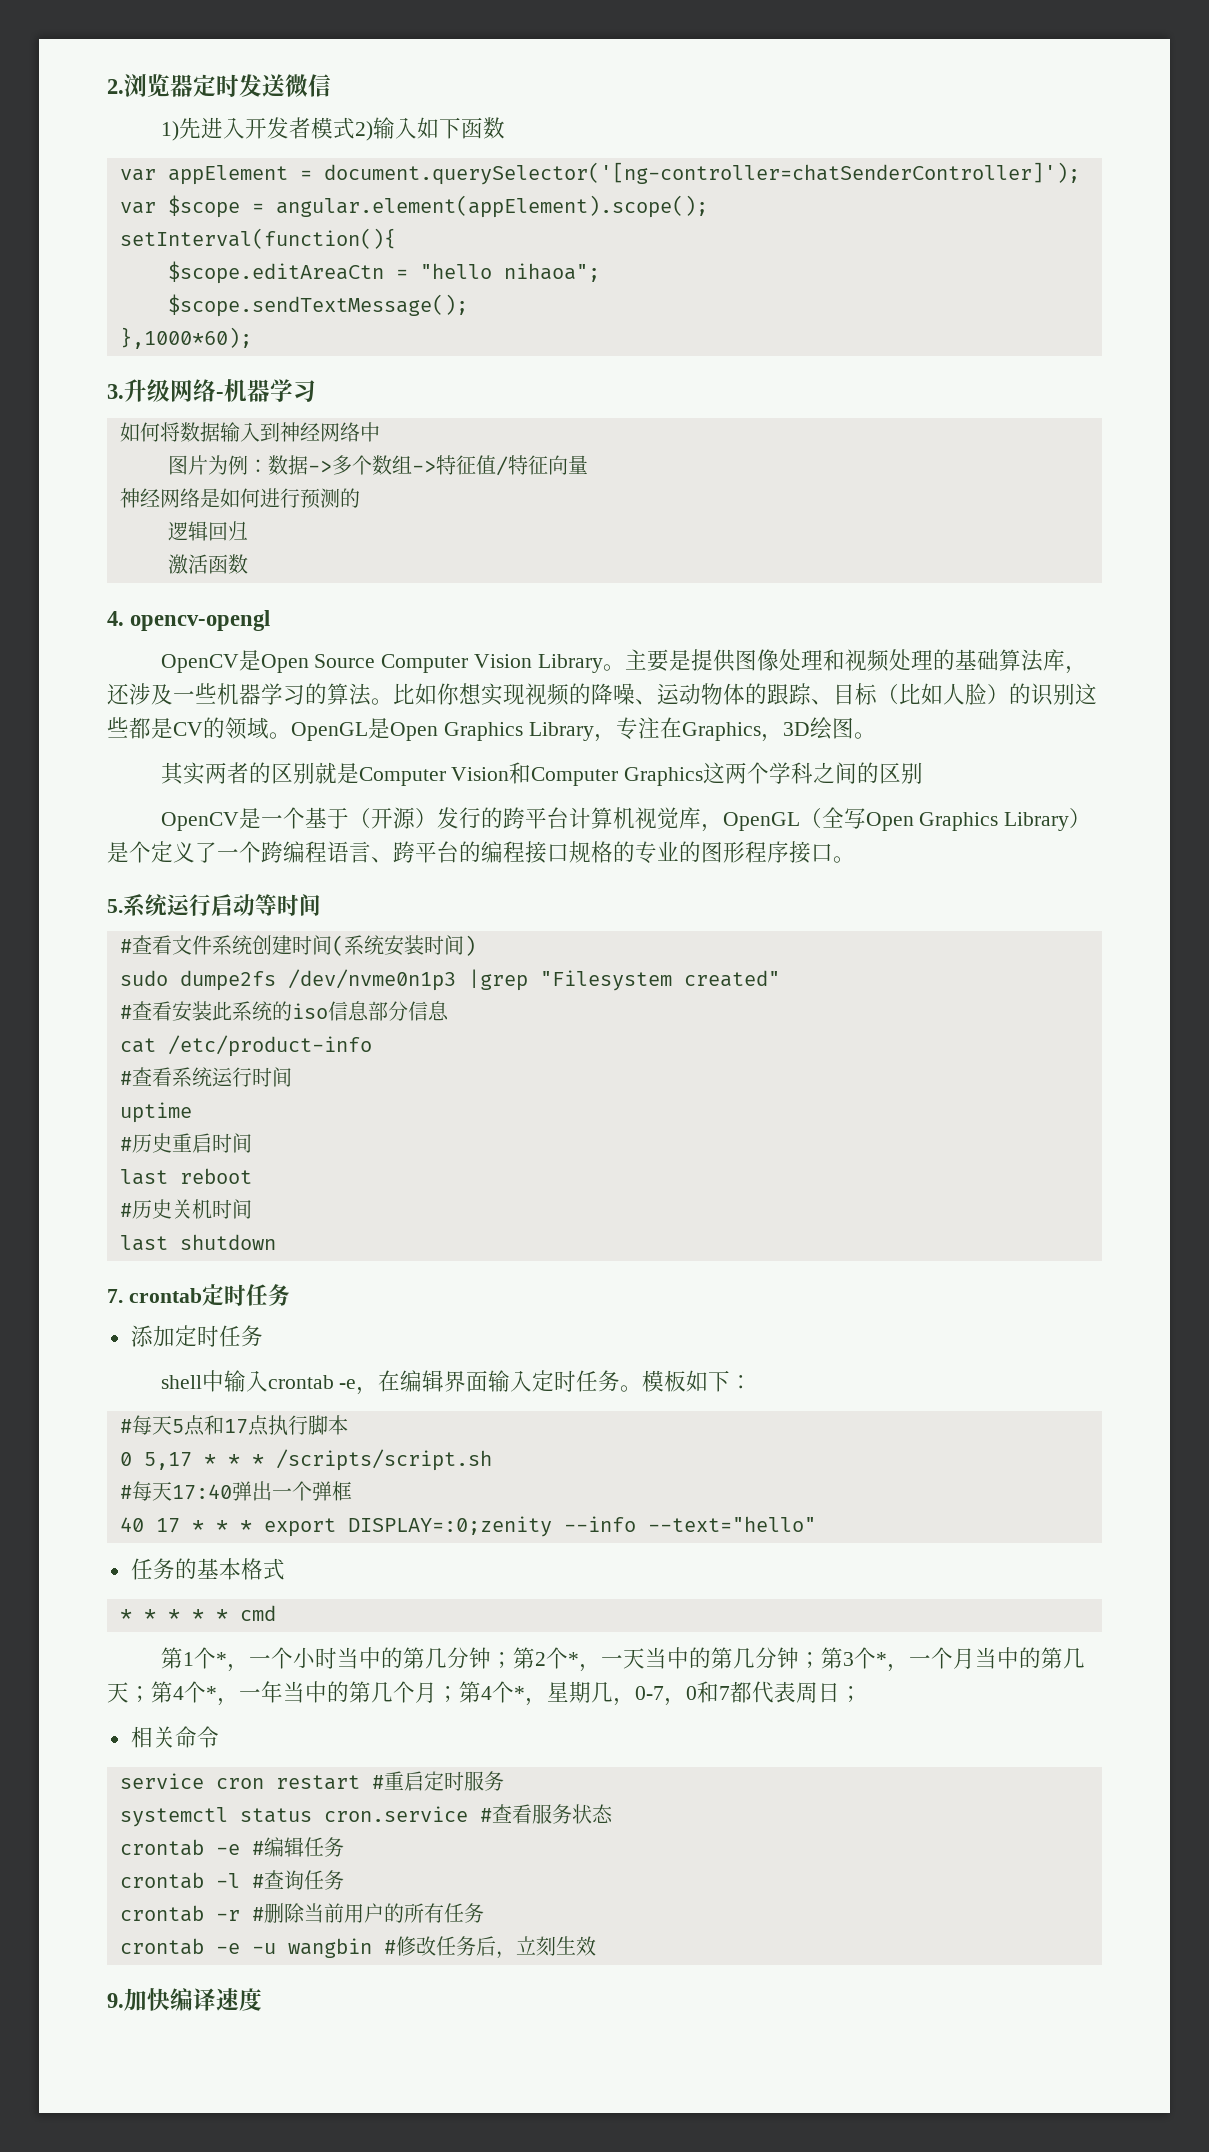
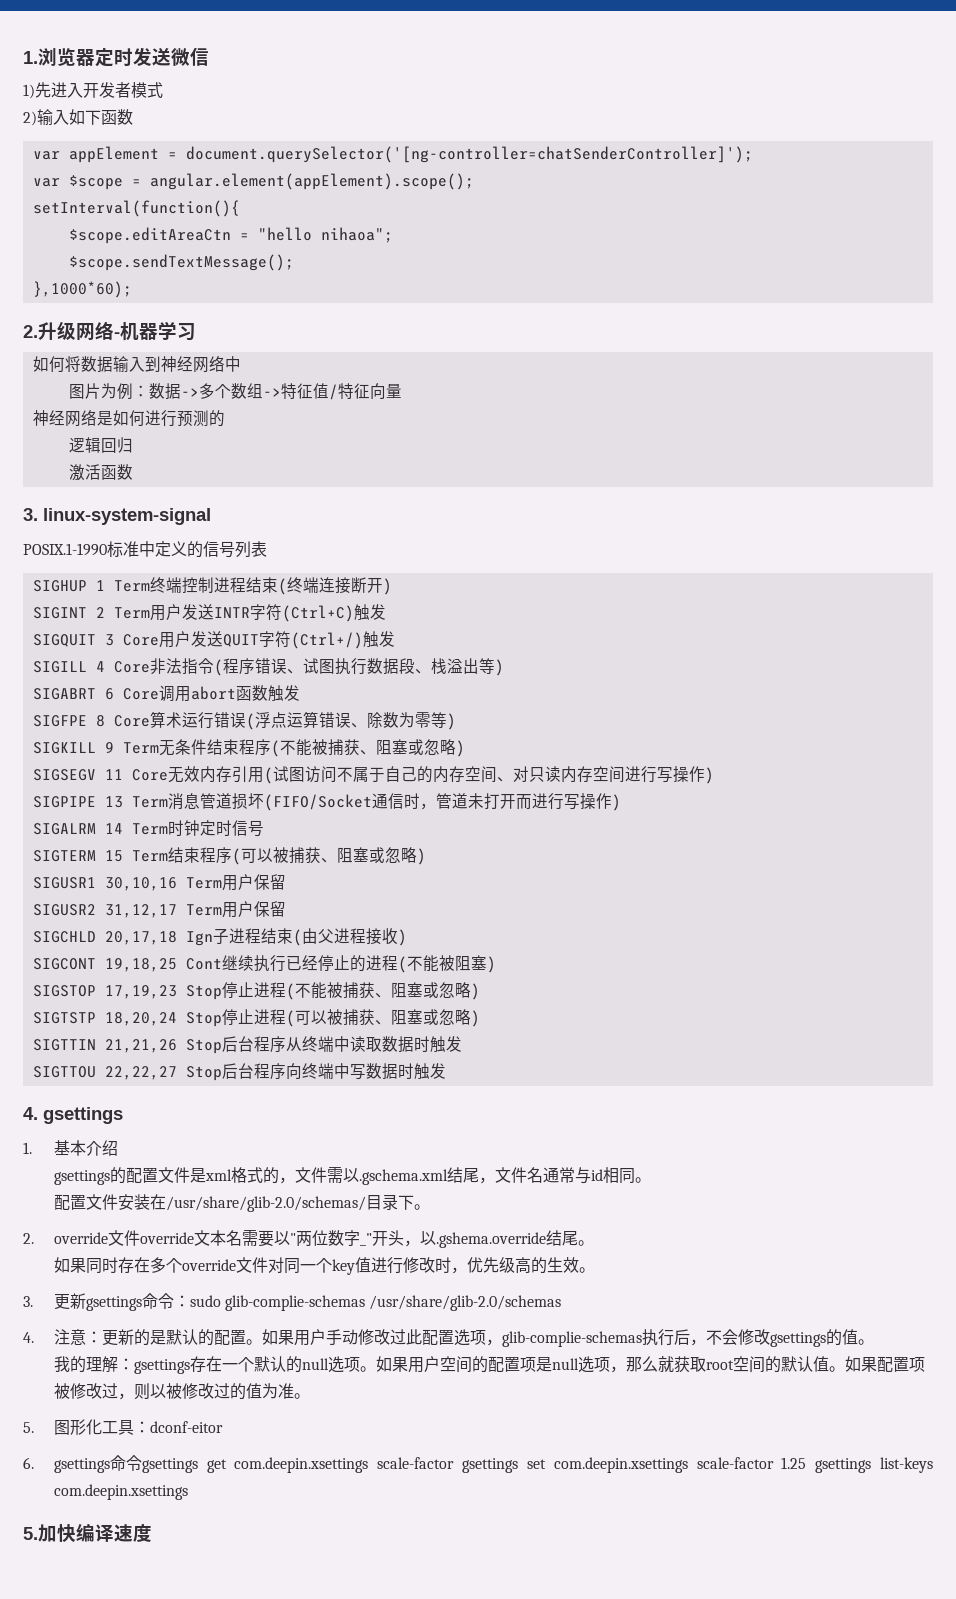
- 2.浏览器定时发送微信
+ 1.浏览器定时发送微信
- 1)先进入开发者模式2)输入如下函数
+ 1)先进入开发者模式
+ 2)输入如下函数
- 3.升级网络-机器学习
+ 2.升级网络-机器学习
- 4. opencv-opengl
- OpenCV是Open Source Computer Vision Library。主要是提供图像处理和视频处理的基础算法库，还涉及一些机器学习的算法。比如你想实现视频的降噪、运动物体的跟踪、目标（比如人脸）的识别这些都是CV的领域。OpenGL是Open Graphics Library，专注在Graphics，3D绘图。
- 其实两者的区别就是Computer Vision和Computer Graphics这两个学科之间的区别
- OpenCV是一个基于（开源）发行的跨平台计算机视觉库，OpenGL（全写Open Graphics Library）是个定义了一个跨编程语言、跨平台的编程接口规格的专业的图形程序接口。
- 5.系统运行启动等时间
- #查看文件系统创建时间(系统安装时间)
- sudo dumpe2fs /dev/nvme0n1p3 |grep "Filesystem created"
- #查看安装此系统的iso信息部分信息
- cat /etc/product-info
- #查看系统运行时间
- uptime
- #历史重启时间
- last reboot
- #历史关机时间
- last shutdown
- 7. crontab定时任务
- 添加定时任务
- shell中输入crontab -e，在编辑界面输入定时任务。模板如下：
- #每天5点和17点执行脚本
- 0 5,17 * * * /scripts/script.sh
- #每天17:40弹出一个弹框
- 40 17 * * * export DISPLAY=:0;zenity --info --text="hello"
- 任务的基本格式
- * * * * * cmd
- 第1个*，一个小时当中的第几分钟；第2个*，一天当中的第几分钟；第3个*，一个月当中的第几天；第4个*，一年当中的第几个月；第4个*，星期几，0-7，0和7都代表周日；
- 相关命令
- service cron restart #重启定时服务
- systemctl status cron.service #查看服务状态
- crontab -e #编辑任务
- crontab -l #查询任务
- crontab -r #删除当前用户的所有任务
- crontab -e -u wangbin #修改任务后，立刻生效
- 9.加快编译速度
+ 3. linux-system-signal
+ POSIX.1-1990标准中定义的信号列表
+ SIGHUP 1 Term终端控制进程结束(终端连接断开)
+ SIGINT 2 Term用户发送INTR字符(Ctrl+C)触发
+ SIGQUIT 3 Core用户发送QUIT字符(Ctrl+/)触发
+ SIGILL 4 Core非法指令(程序错误、试图执行数据段、栈溢出等)
+ SIGABRT 6 Core调用abort函数触发
+ SIGFPE 8 Core算术运行错误(浮点运算错误、除数为零等)
+ SIGKILL 9 Term无条件结束程序(不能被捕获、阻塞或忽略)
+ SIGSEGV 11 Core无效内存引用(试图访问不属于自己的内存空间、对只读内存空间进行写操作)
+ SIGPIPE 13 Term消息管道损坏(FIFO/Socket通信时，管道未打开而进行写操作)
+ SIGALRM 14 Term时钟定时信号
+ SIGTERM 15 Term结束程序(可以被捕获、阻塞或忽略)
+ SIGUSR1 30,10,16 Term用户保留
+ SIGUSR2 31,12,17 Term用户保留
+ SIGCHLD 20,17,18 Ign子进程结束(由父进程接收)
+ SIGCONT 19,18,25 Cont继续执行已经停止的进程(不能被阻塞)
+ SIGSTOP 17,19,23 Stop停止进程(不能被捕获、阻塞或忽略)
+ SIGTSTP 18,20,24 Stop停止进程(可以被捕获、阻塞或忽略)
+ SIGTTIN 21,21,26 Stop后台程序从终端中读取数据时触发
+ SIGTTOU 22,22,27 Stop后台程序向终端中写数据时触发
+ 4. gsettings
+ 1.基本介绍
+ gsettings的配置文件是xml格式的，文件需以.gschema.xml结尾，文件名通常与id相同。
+ 配置文件安装在/usr/share/glib-2.0/schemas/目录下。
+ 2. override文件override文本名需要以"两位数字_"开头，以.gshema.override结尾。
+ 如果同时存在多个override文件对同一个key值进行修改时，优先级高的生效。
+ 3.更新gsettings命令：sudo glib-complie-schemas /usr/share/glib-2.0/schemas
+ 4.注意：更新的是默认的配置。如果用户手动修改过此配置选项，glib-complie-schemas执行后，不会修改gsettings的值。
+ 我的理解：gsettings存在一个默认的null选项。如果用户空间的配置项是null选项，那么就获取root空间的默认值。如果配置项被修改过，则以被修改过的值为准。
+ 5.图形化工具：dconf-eitor
+ 6. gsettings命令gsettings get com.deepin.xsettings scale-factor gsettings set com.deepin.xsettings scale-factor 1.25 gsettings list-keys com.deepin.xsettings
+ 5.加快编译速度

